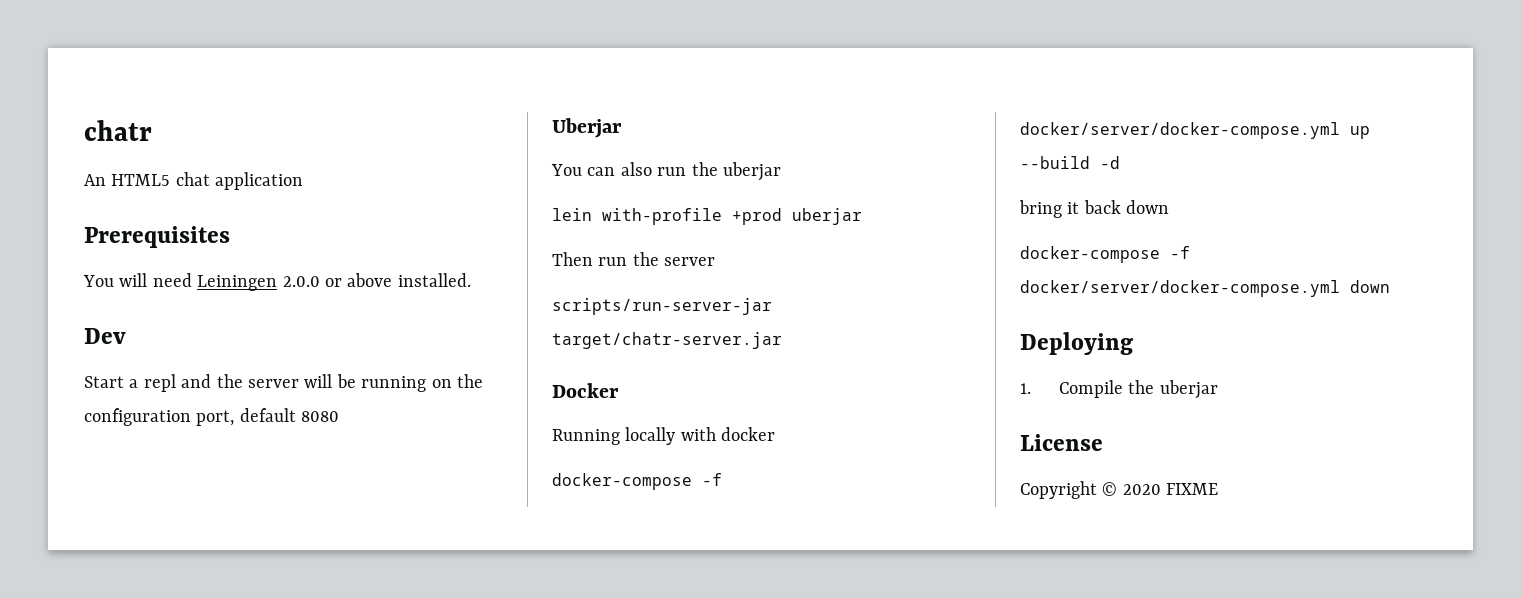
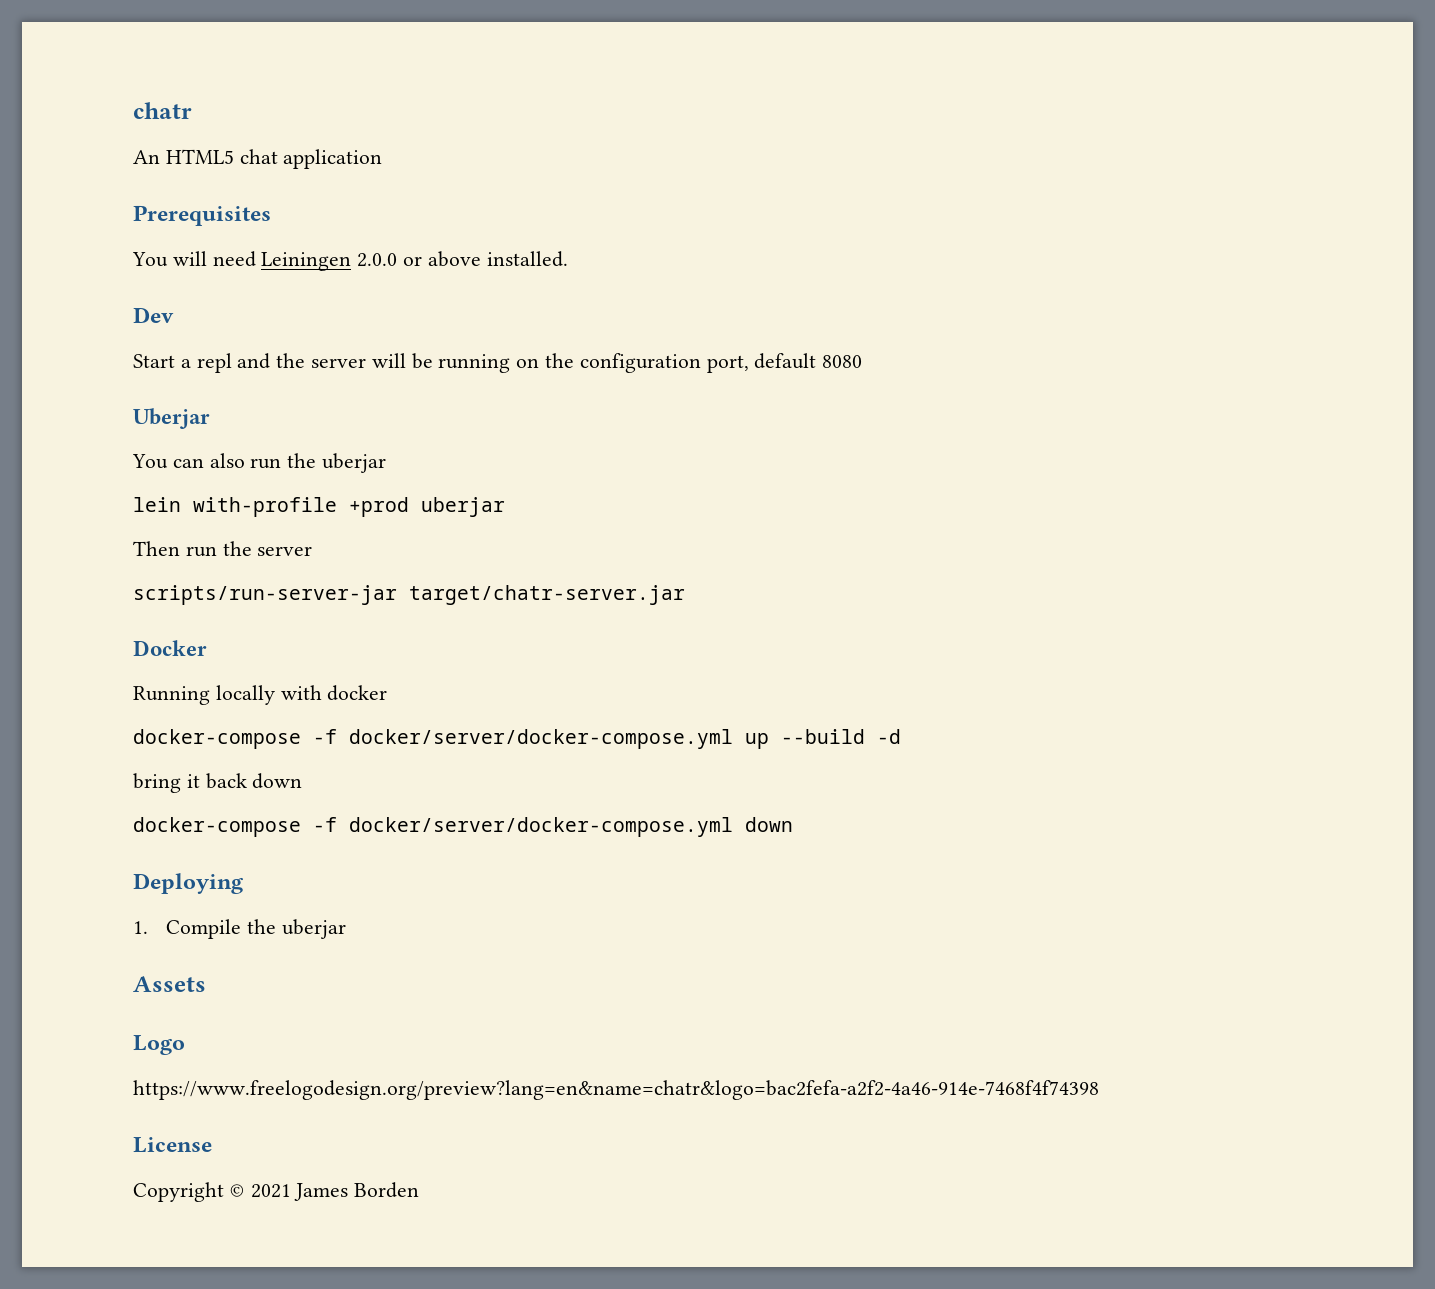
+ Assets
+ Logo
+ https://www.freelogodesign.org/preview?lang=en&name=chatr&logo=bac2fefa-a2f2-4a46-914e-7468f4f74398
- Copyright © 2020 FIXME
+ Copyright © 2021 James Borden

